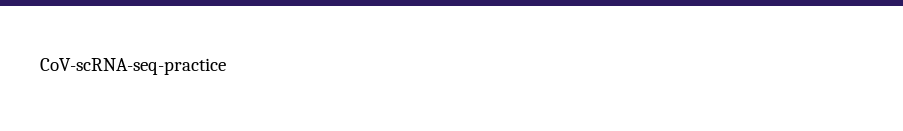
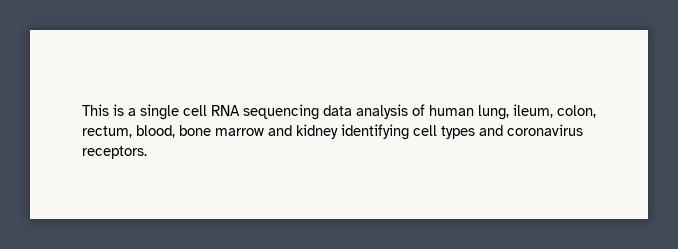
- CoV-scRNA-seq-practice
+ This is a single cell RNA sequencing data analysis of human lung, ileum, colon, rectum, blood, bone marrow and kidney identifying cell types and coronavirus receptors.

